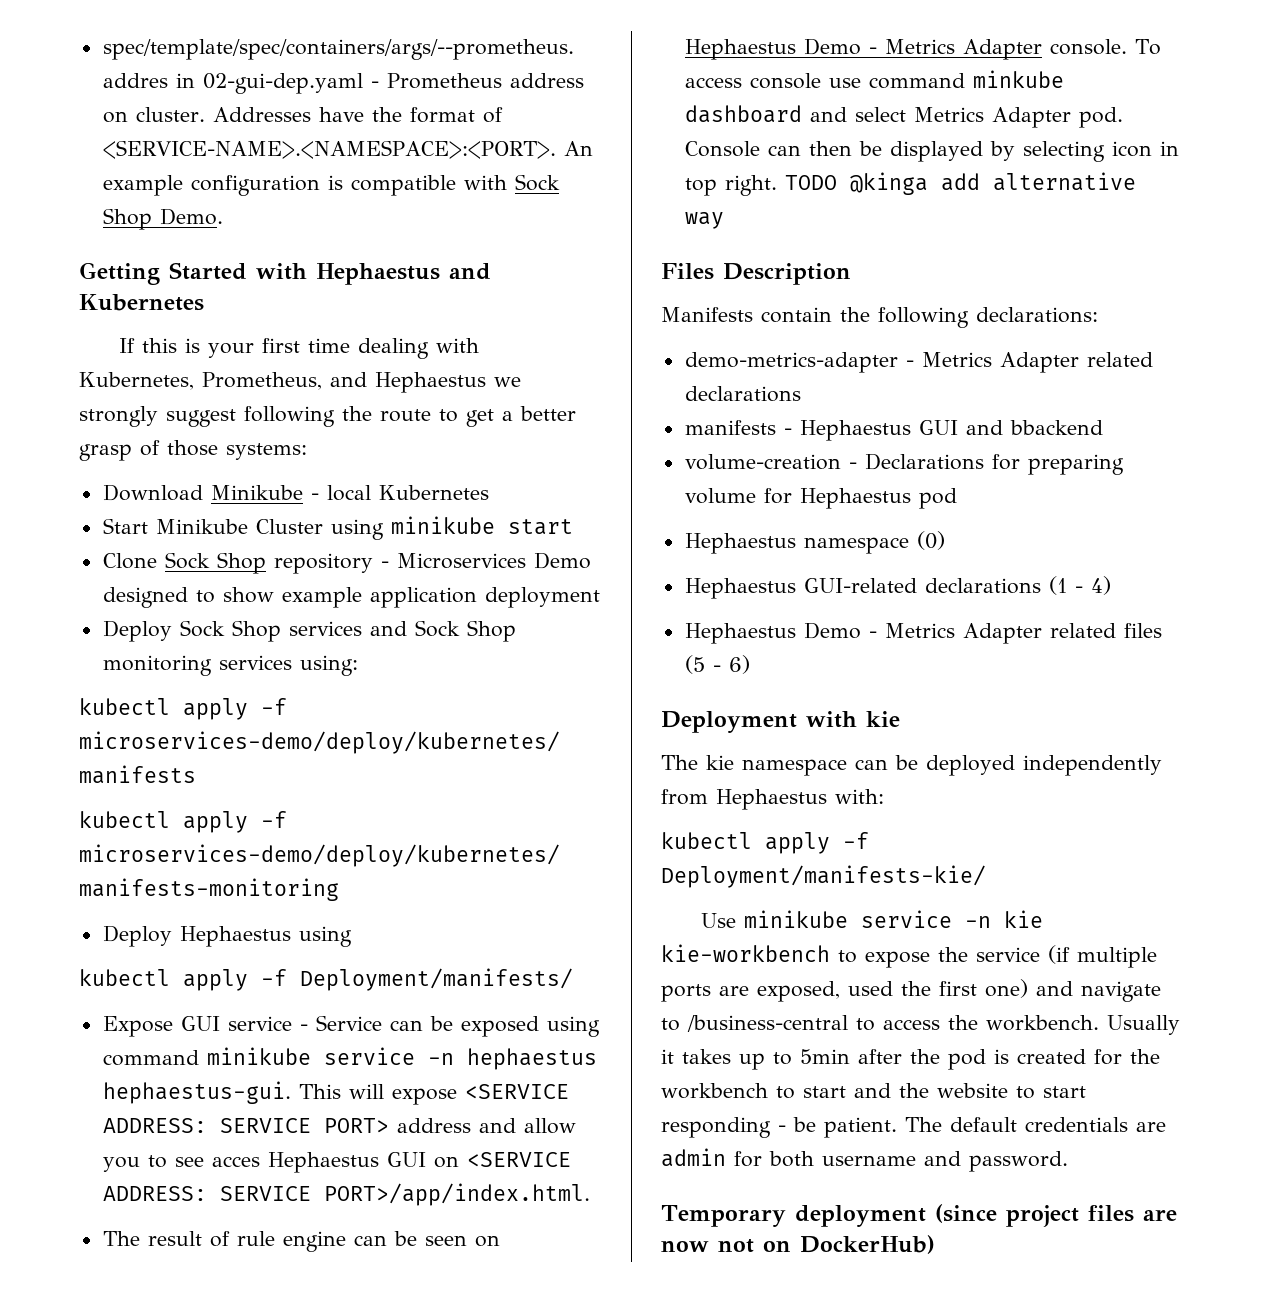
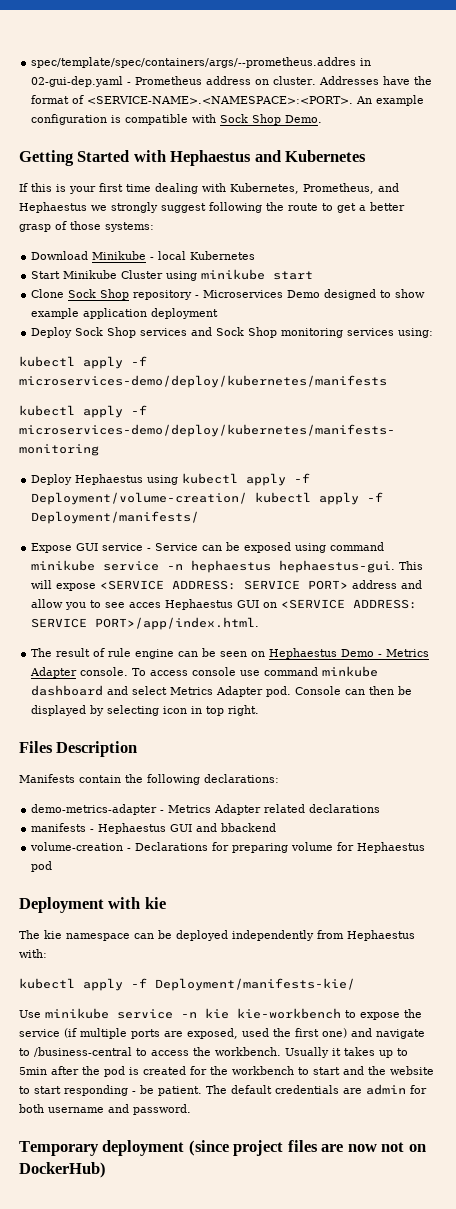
- Deploy Hephaestus using
- kubectl apply -f Deployment/manifests/
+ Deploy Hephaestus using kubectl apply -f Deployment/volume-creation/ kubectl apply -f Deployment/manifests/
- TODO @kinga add alternative way
- Hephaestus namespace (0)
- Hephaestus GUI-related declarations (1 - 4)
- Hephaestus Demo - Metrics Adapter related files (5 - 6)

